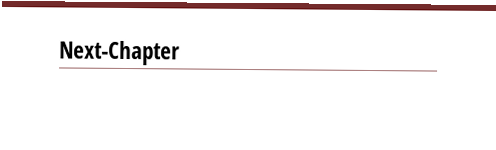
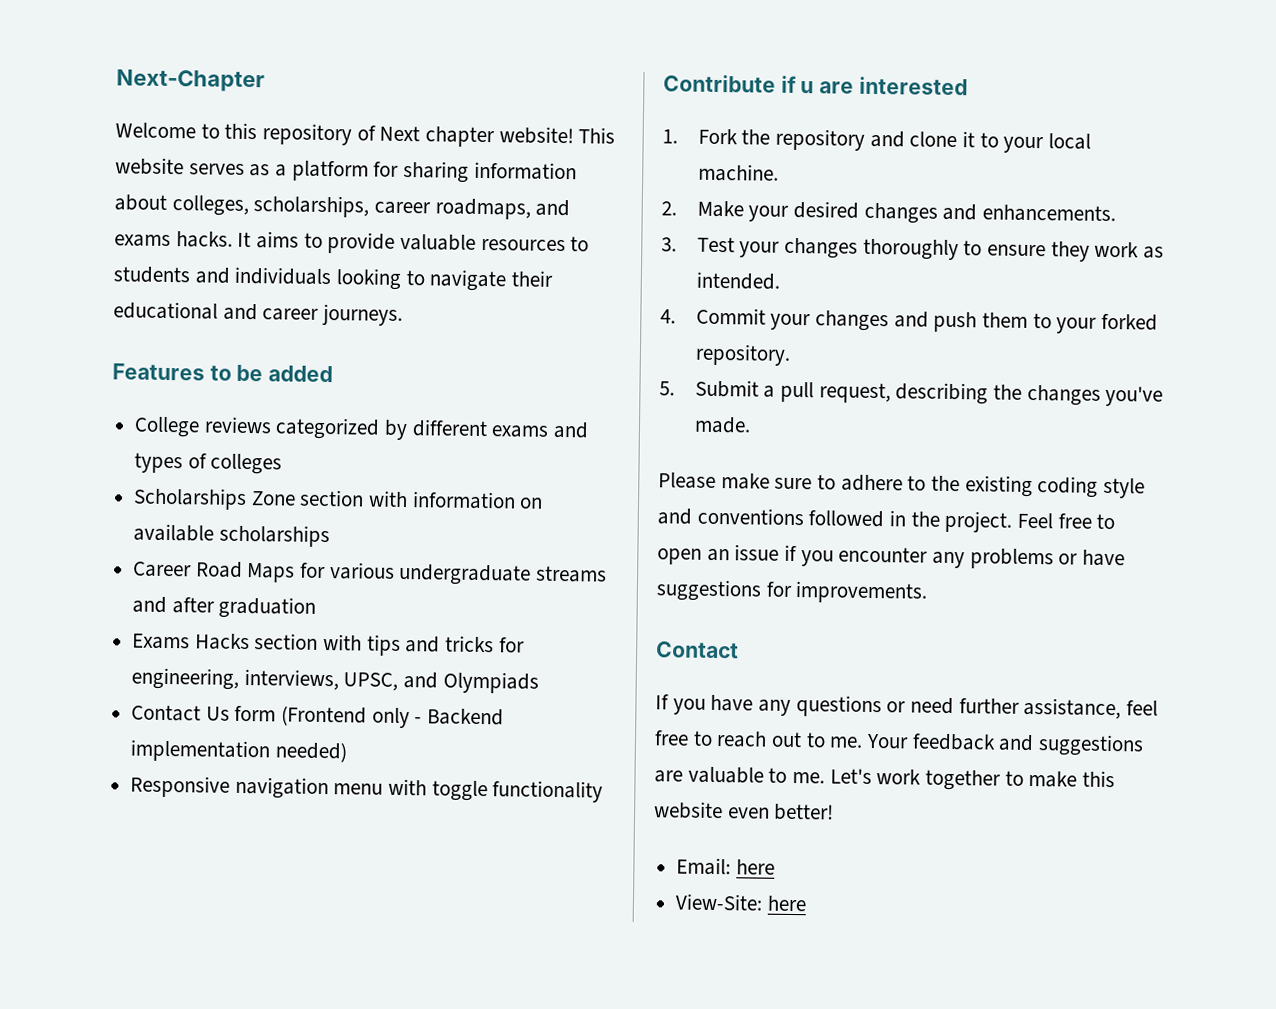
+ Welcome to this repository of Next chapter website! This website serves as a platform for sharing information about colleges, scholarships, career roadmaps, and exams hacks. It aims to provide valuable resources to students and individuals looking to navigate their educational and career journeys.
+ Features to be added
+ College reviews categorized by different exams and types of colleges
+ Scholarships Zone section with information on available scholarships
+ Career Road Maps for various undergraduate streams and after graduation
+ Exams Hacks section with tips and tricks for engineering, interviews, UPSC, and Olympiads
+ Contact Us form (Frontend only - Backend implementation needed)
+ Responsive navigation menu with toggle functionality
+ Contribute if u are interested
+ 1. Fork the repository and clone it to your local machine.
+ 2. Make your desired changes and enhancements.
+ 3. Test your changes thoroughly to ensure they work as intended.
+ 4. Commit your changes and push them to your forked repository.
+ 5. Submit a pull request, describing the changes you've made.
+ Please make sure to adhere to the existing coding style and conventions followed in the project. Feel free to open an issue if you encounter any problems or have suggestions for improvements.
+ Contact
+ If you have any questions or need further assistance, feel free to reach out to me. Your feedback and suggestions are valuable to me. Let's work together to make this website even better!
+ Email: here
+ View-Site: here

